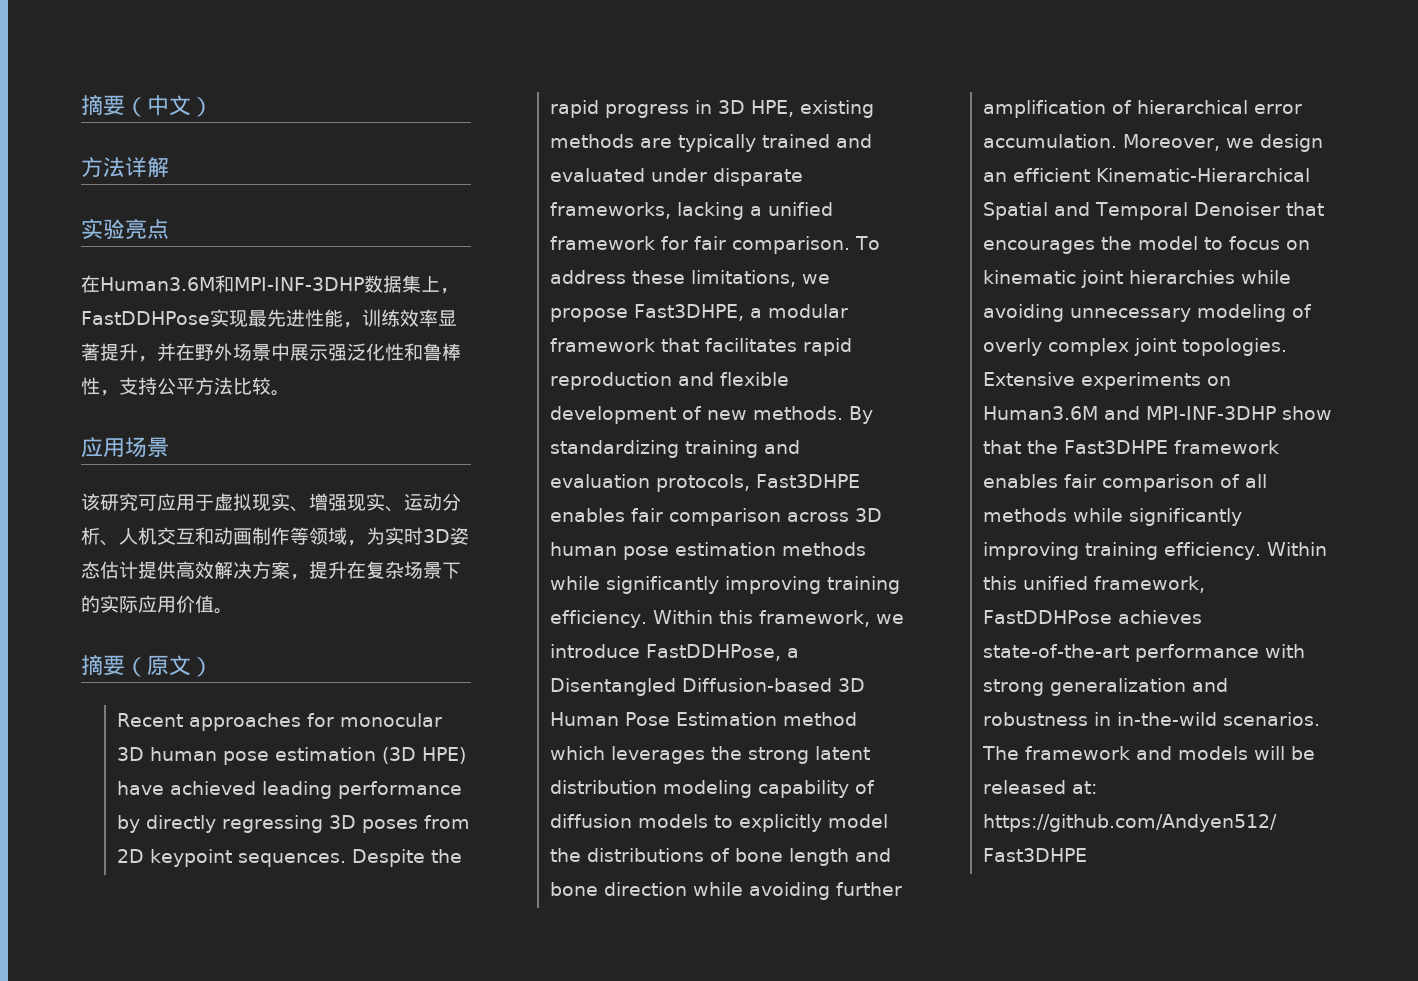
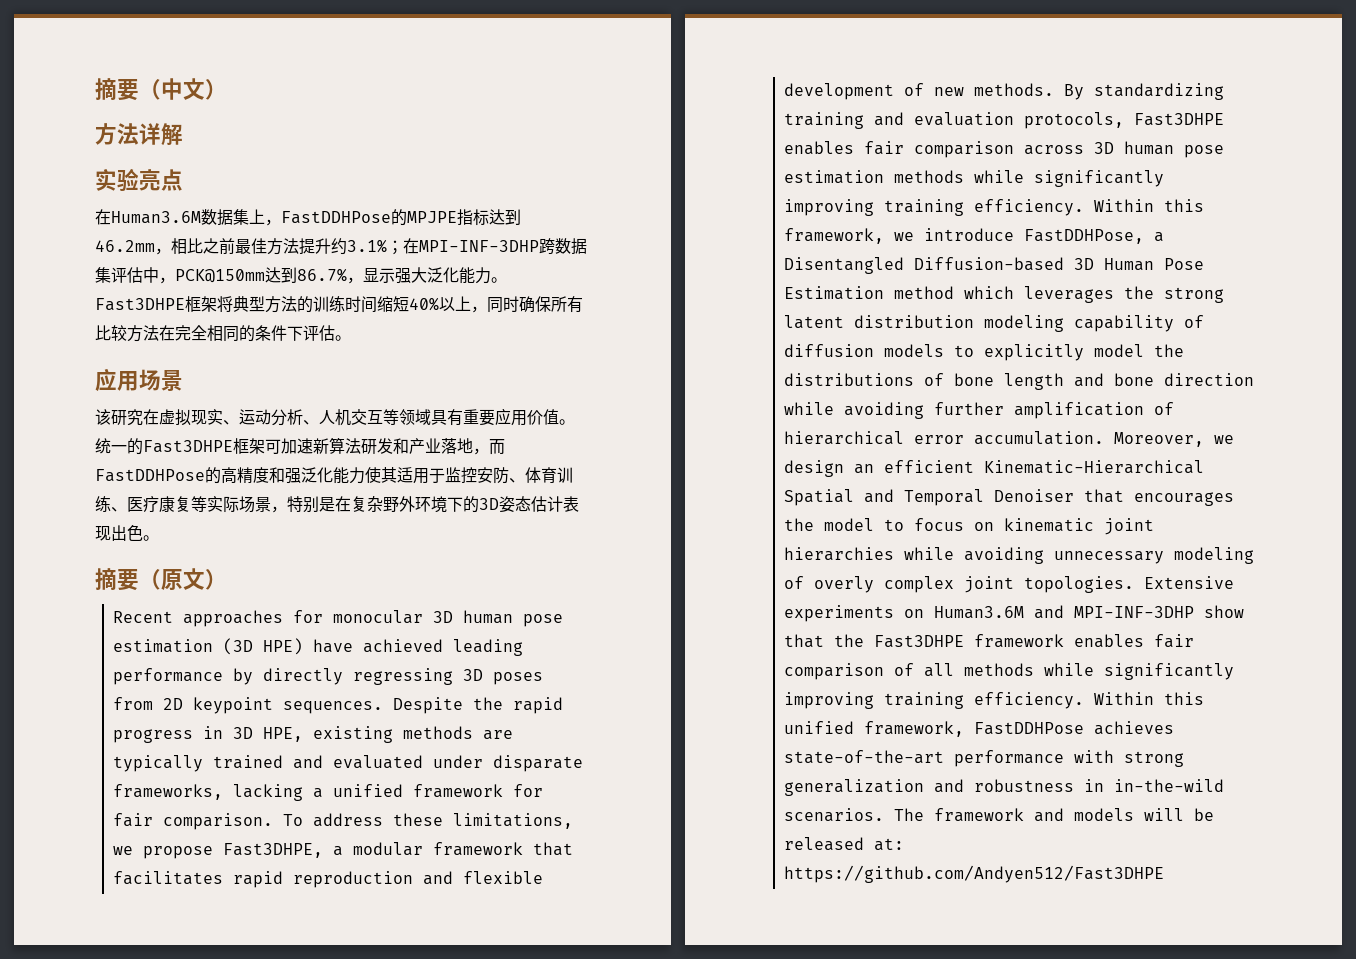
- 在Human3.6M和MPI-INF-3DHP数据集上，FastDDHPose实现最先进性能，训练效率显著提升，并在野外场景中展示强泛化性和鲁棒性，支持公平方法比较。
+ 在Human3.6M数据集上，FastDDHPose的MPJPE指标达到46.2mm，相比之前最佳方法提升约3.1%；在MPI-INF-3DHP跨数据集评估中，PCK@150mm达到86.7%，显示强大泛化能力。Fast3DHPE框架将典型方法的训练时间缩短40%以上，同时确保所有比较方法在完全相同的条件下评估。
- 该研究可应用于虚拟现实、增强现实、运动分析、人机交互和动画制作等领域，为实时3D姿态估计提供高效解决方案，提升在复杂场景下的实际应用价值。
+ 该研究在虚拟现实、运动分析、人机交互等领域具有重要应用价值。统一的Fast3DHPE框架可加速新算法研发和产业落地，而FastDDHPose的高精度和强泛化能力使其适用于监控安防、体育训练、医疗康复等实际场景，特别是在复杂野外环境下的3D姿态估计表现出色。

